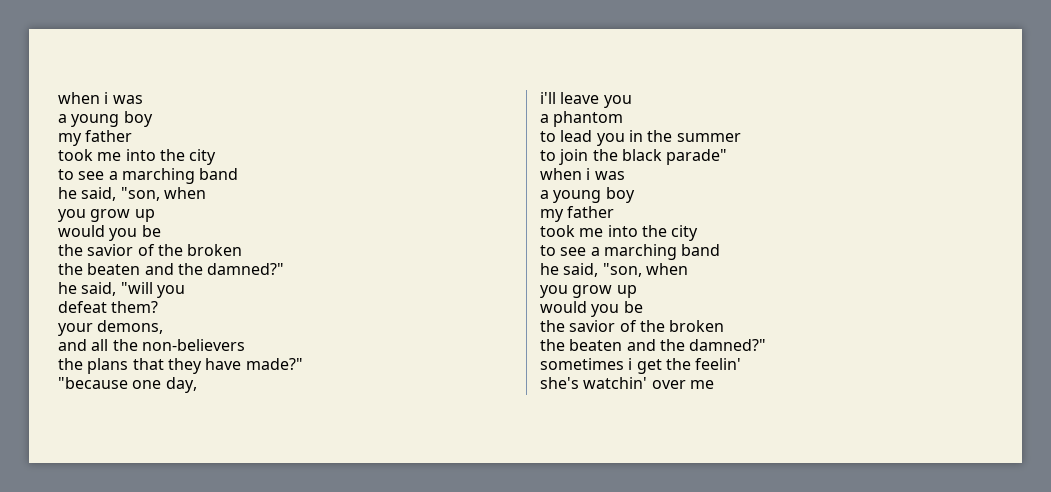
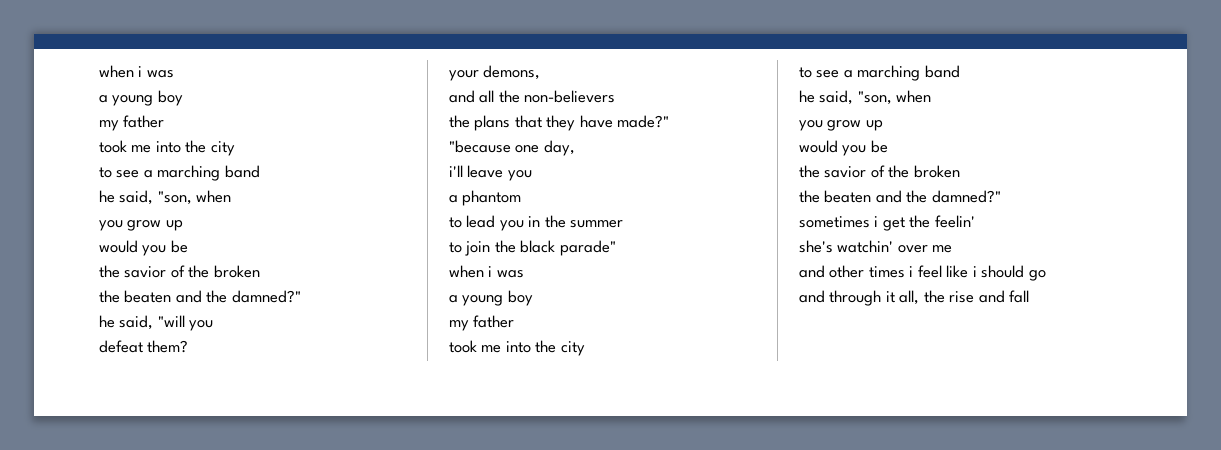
+ and other times i feel like i should go
+ and through it all, the rise and fall

